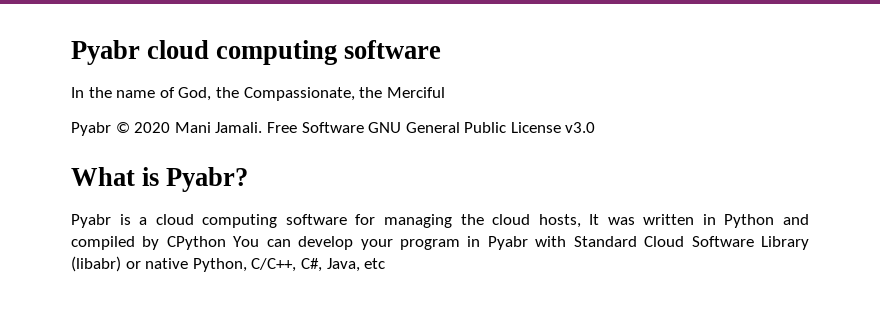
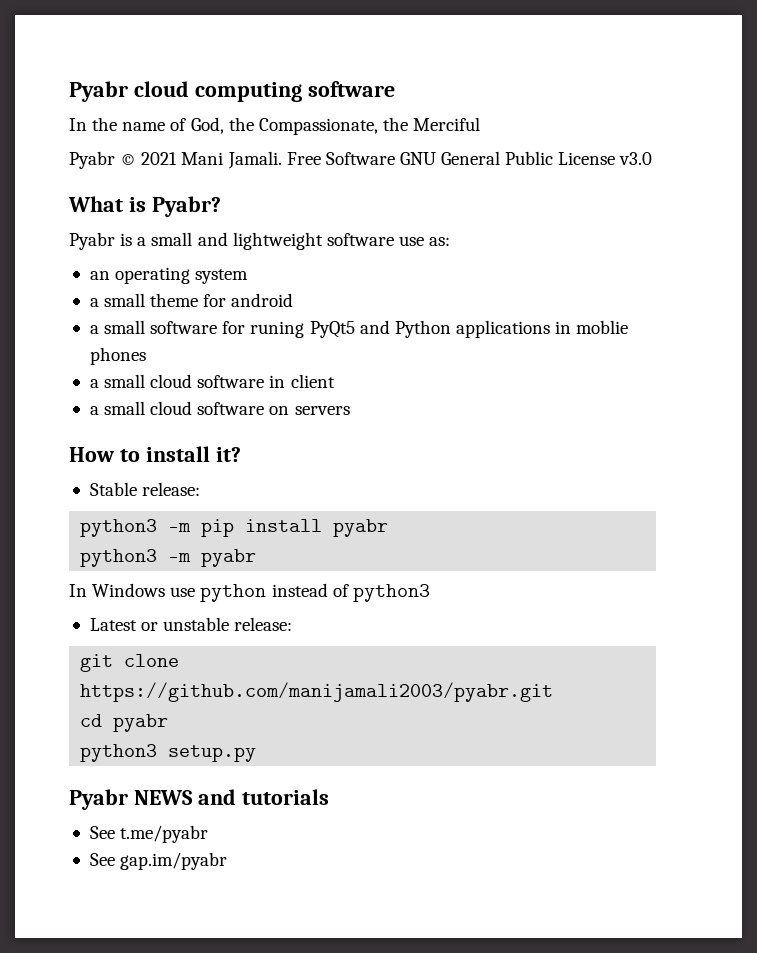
- Pyabr © 2020 Mani Jamali.
+ Pyabr © 2021 Mani Jamali.
- Pyabr is a cloud computing software for managing the cloud hosts, It was written in Python and compiled by CPython You can develop your program in Pyabr with Standard Cloud Software Library (libabr) or native Python, C/C++, C#, Java, etc
+ Pyabr is a small and lightweight software use as:
+ an operating system
+ a small theme for android
+ a small software for runing PyQt5 and Python applications in moblie phones
+ a small cloud software in client
+ a small cloud software on servers
+ How to install it?
+ Stable release:
+ python3 -m pip install pyabr
+ python3 -m pyabr
+ In Windows use python instead of python3
+ Latest or unstable release:
+ git clone https://github.com/manijamali2003/pyabr.git
+ cd pyabr
+ python3 setup.py
+ Pyabr NEWS and tutorials
+ See t.me/pyabr
+ See gap.im/pyabr

